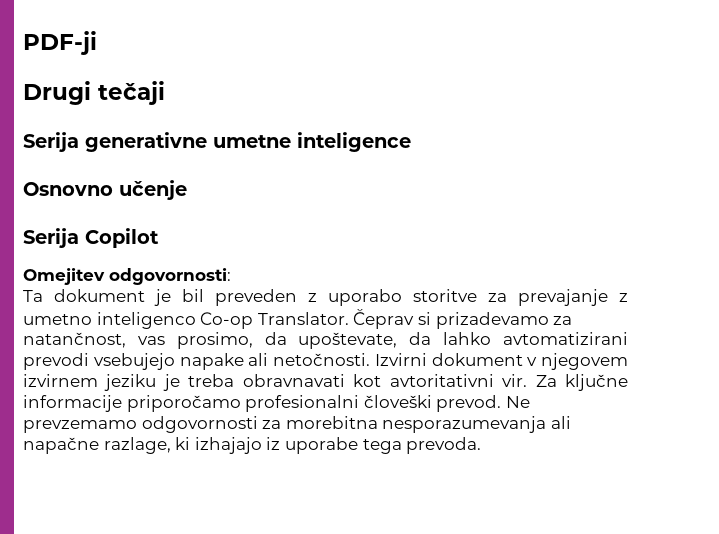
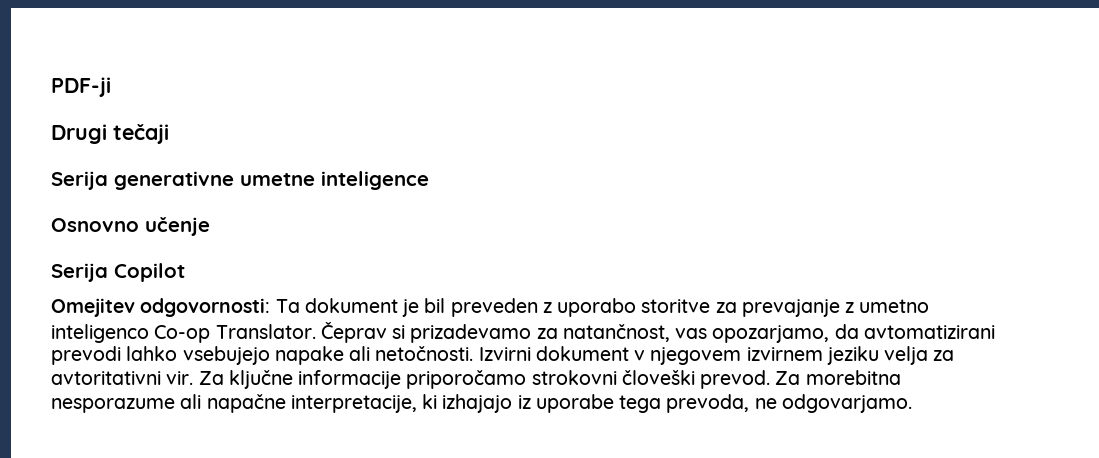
- Omejitev odgovornosti:
- Ta dokument je bil preveden z uporabo storitve za prevajanje z umetno inteligenco Co-op Translator.
+ Omejitev odgovornosti: Ta dokument je bil preveden z uporabo storitve za prevajanje z umetno inteligenco Co-op Translator.
- Čeprav si prizadevamo za natančnost, vas prosimo, da upoštevate, da lahko avtomatizirani prevodi vsebujejo napake ali netočnosti.
+ Čeprav si prizadevamo za natančnost, vas opozarjamo, da avtomatizirani prevodi lahko vsebujejo napake ali netočnosti.
- Izvirni dokument v njegovem izvirnem jeziku je treba obravnavati kot avtoritativni vir.
+ Izvirni dokument v njegovem izvirnem jeziku velja za avtoritativni vir.
- Za ključne informacije priporočamo profesionalni človeški prevod.
+ Za ključne informacije priporočamo strokovni človeški prevod.
- Ne prevzemamo odgovornosti za morebitna nesporazumevanja ali napačne razlage, ki izhajajo iz uporabe tega prevoda.
+ Za morebitna nesporazume ali napačne interpretacije, ki izhajajo iz uporabe tega prevoda, ne odgovarjamo.

